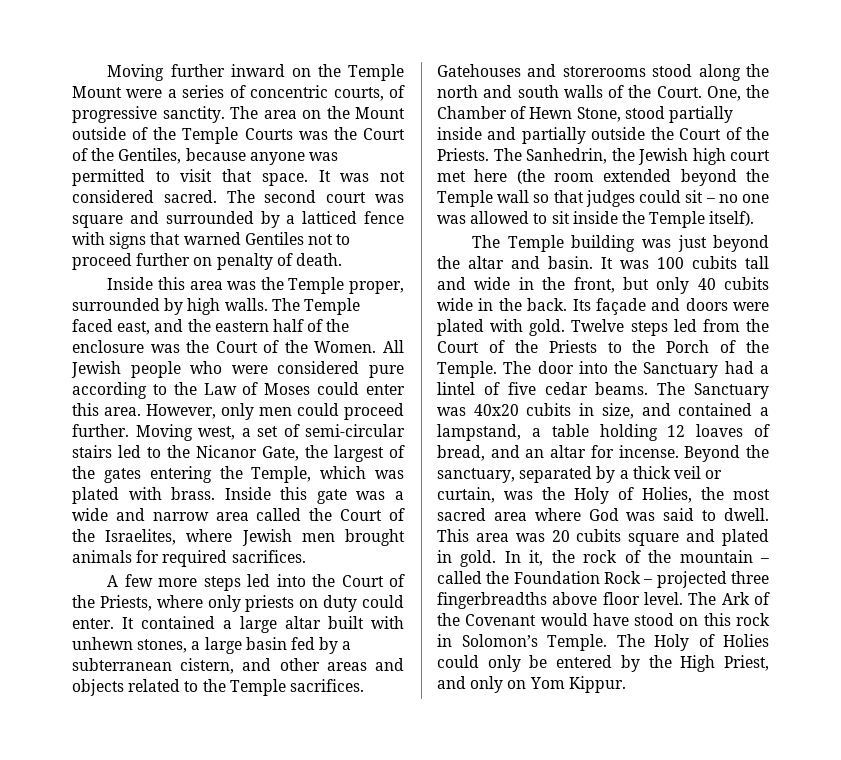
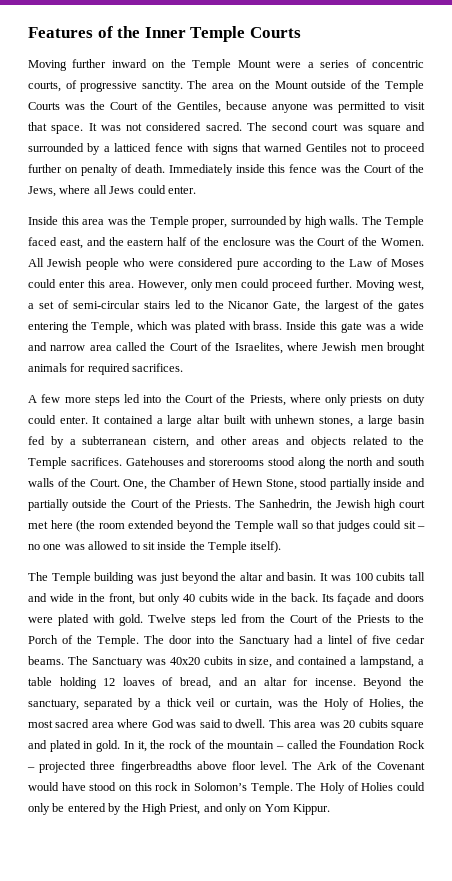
+ Features of the Inner Temple Courts
+ Immediately inside this fence was the Court of the Jews, where all Jews could enter.

